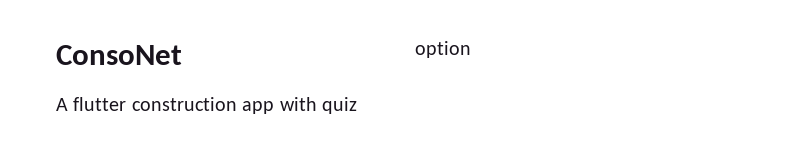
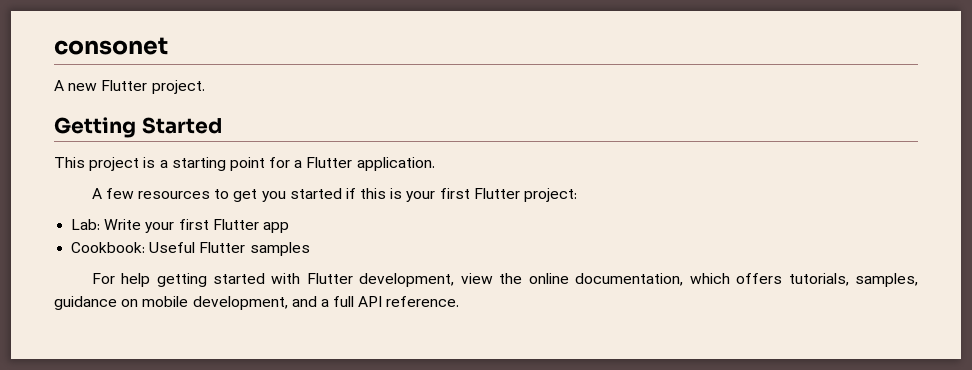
- ConsoNet
- A flutter construction app with quiz option
+ consonet
+ A new Flutter project.
+ Getting Started
+ This project is a starting point for a Flutter application.
+ A few resources to get you started if this is your first Flutter project:
+ Lab: Write your first Flutter app
+ Cookbook: Useful Flutter samples
+ For help getting started with Flutter development, view the online documentation, which offers tutorials, samples, guidance on mobile development, and a full API reference.

